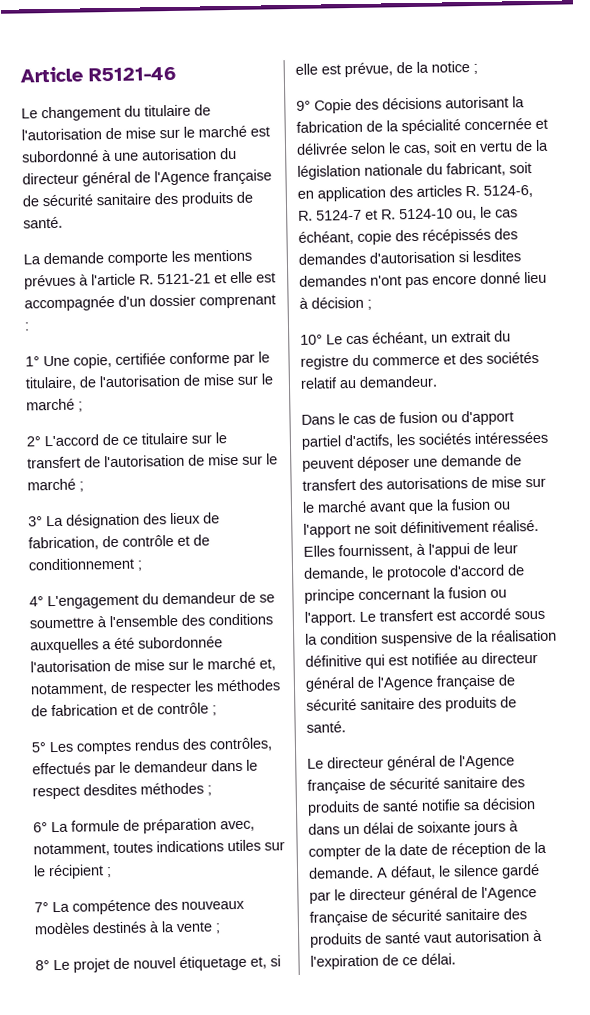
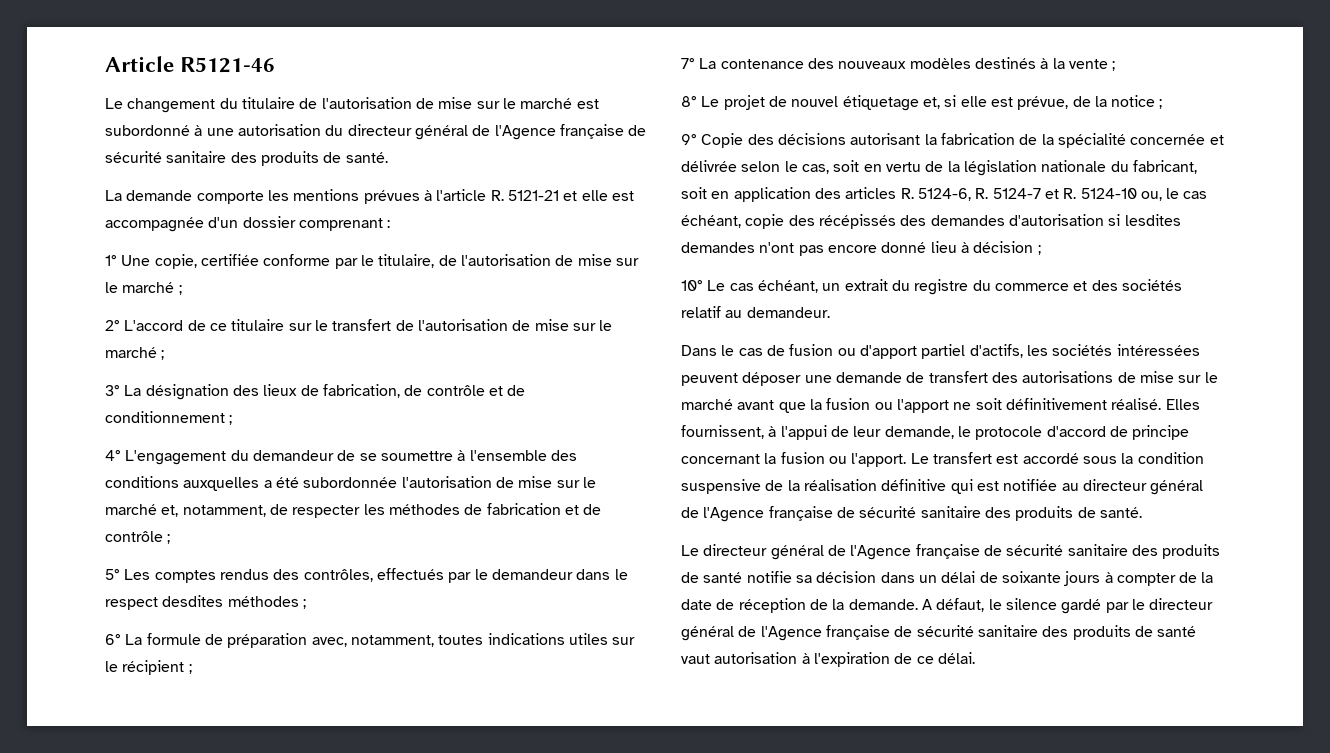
- 7° La compétence des nouveaux modèles destinés à la vente ;
+ 7° La contenance des nouveaux modèles destinés à la vente ;

